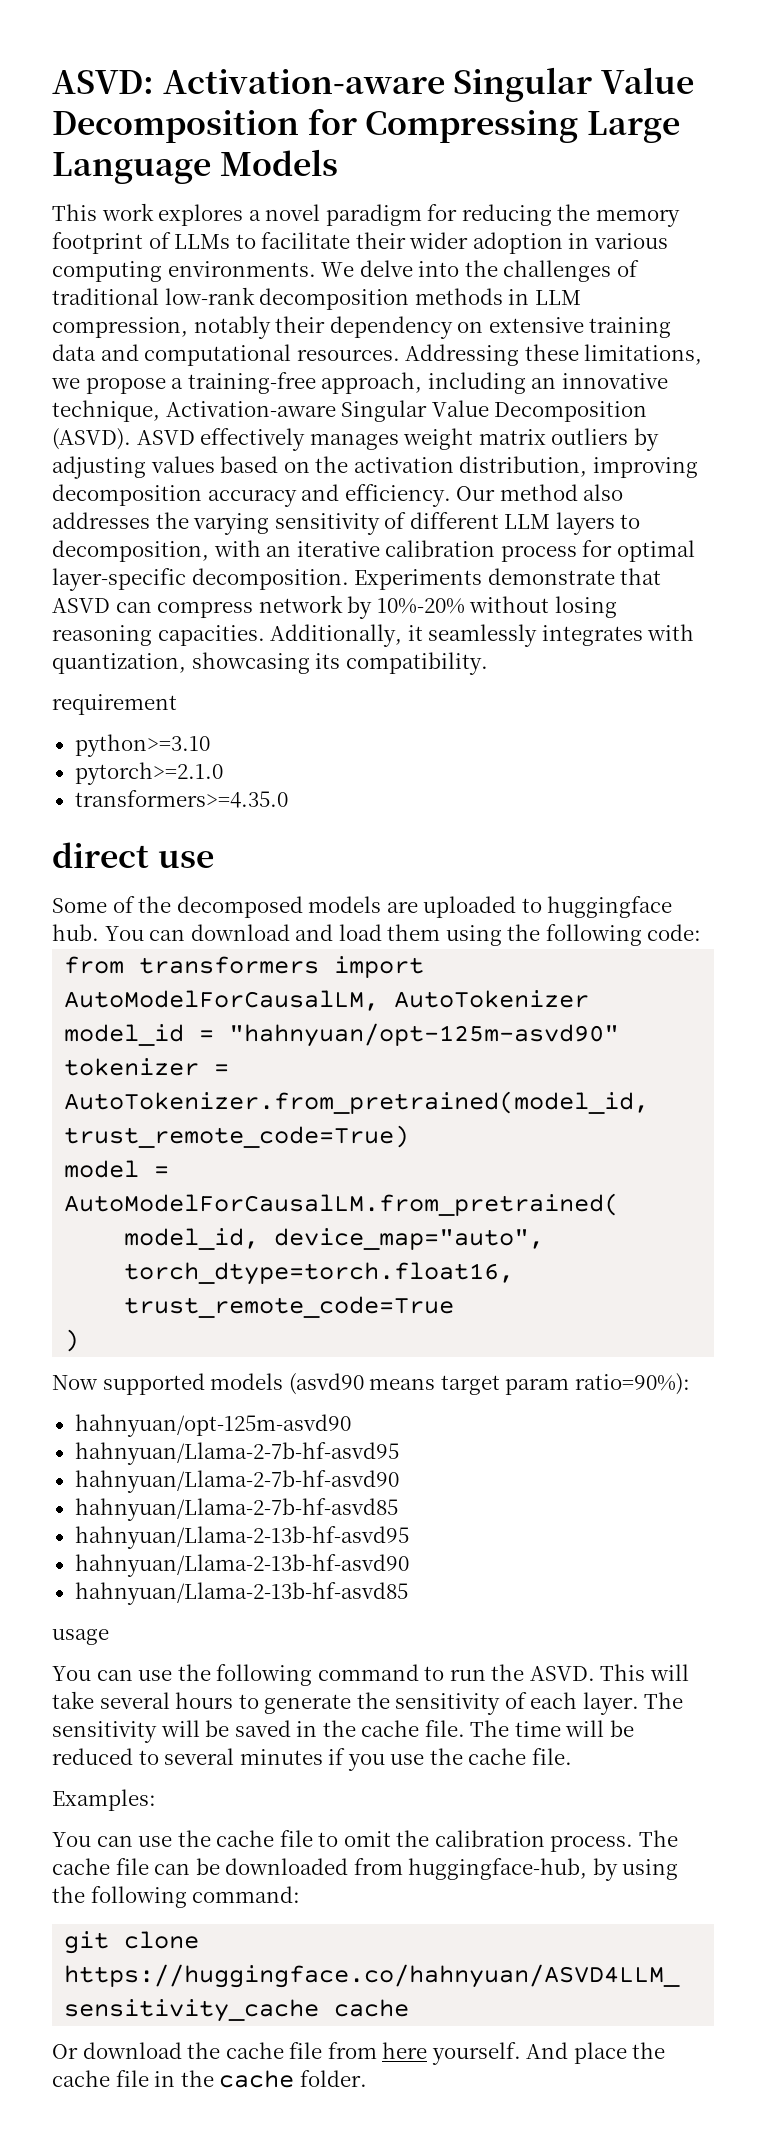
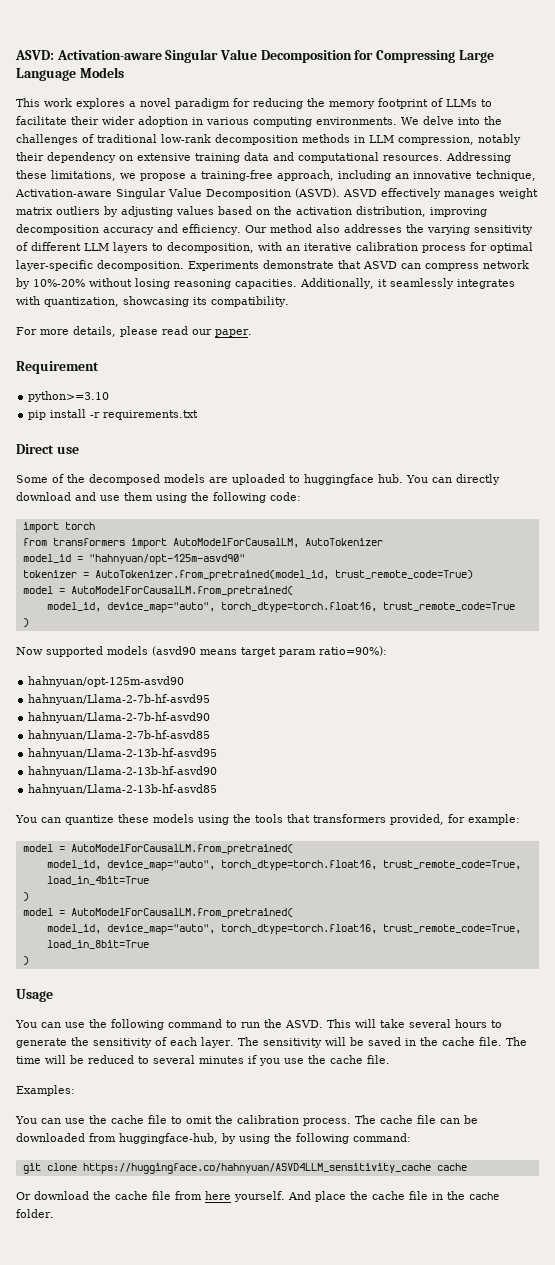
- requirement
+ For more details, please read our paper.
+ Requirement
  python>=3.10
- pytorch>=2.1.0
- transformers>=4.35.0
- direct use
+ pip install -r requirements.txt
+ Direct use
- You can download and load them using the following code:
+ You can directly download and use them using the following code:
+ import torch
- usage
+ You can quantize these models using the tools that transformers provided, for example:
+ model = AutoModelForCausalLM.from_pretrained(
+ model_id, device_map="auto", torch_dtype=torch.float16, trust_remote_code=True, load_in_4bit=True
+ )
+ model = AutoModelForCausalLM.from_pretrained(
+ model_id, device_map="auto", torch_dtype=torch.float16, trust_remote_code=True, load_in_8bit=True
+ )
+ Usage

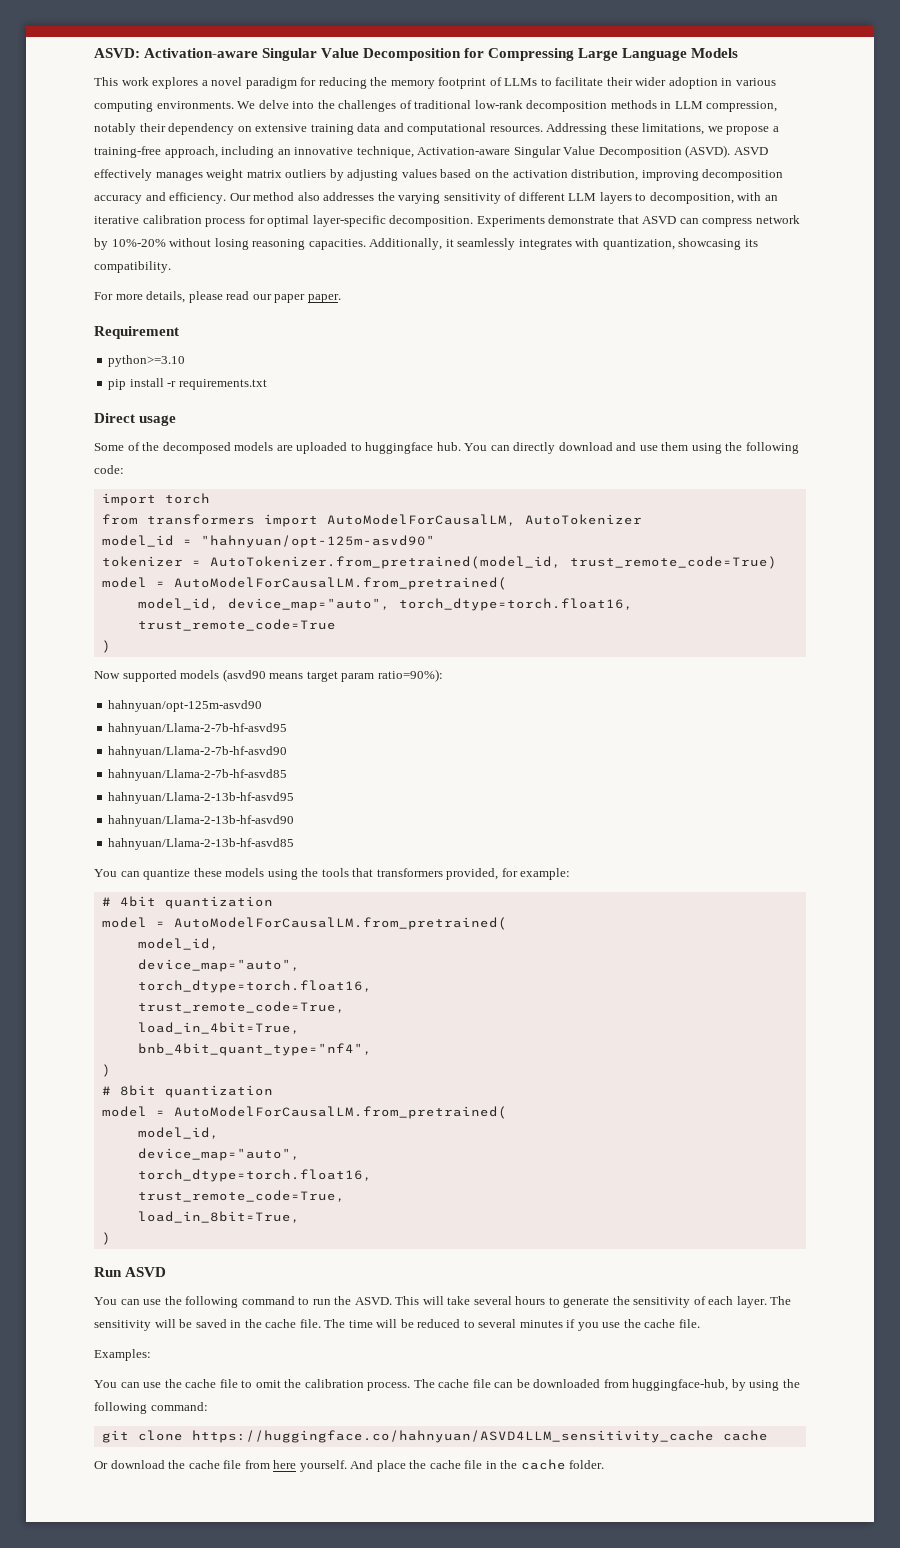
- For more details, please read our paper.
+ For more details, please read our paper paper.
- Direct use
+ Direct usage
  You can quantize these models using the tools that transformers provided, for example:
+ # 4bit quantization
  model = AutoModelForCausalLM.from_pretrained(
- model_id, device_map="auto", torch_dtype=torch.float16, trust_remote_code=True, load_in_4bit=True
+ model_id,
+ device_map="auto",
+ torch_dtype=torch.float16,
+ trust_remote_code=True,
+ load_in_4bit=True,
+ bnb_4bit_quant_type="nf4",
  )
+ # 8bit quantization
  model = AutoModelForCausalLM.from_pretrained(
- model_id, device_map="auto", torch_dtype=torch.float16, trust_remote_code=True, load_in_8bit=True
+ model_id,
+ device_map="auto",
+ torch_dtype=torch.float16,
+ trust_remote_code=True,
+ load_in_8bit=True,
  )
- Usage
+ Run ASVD

